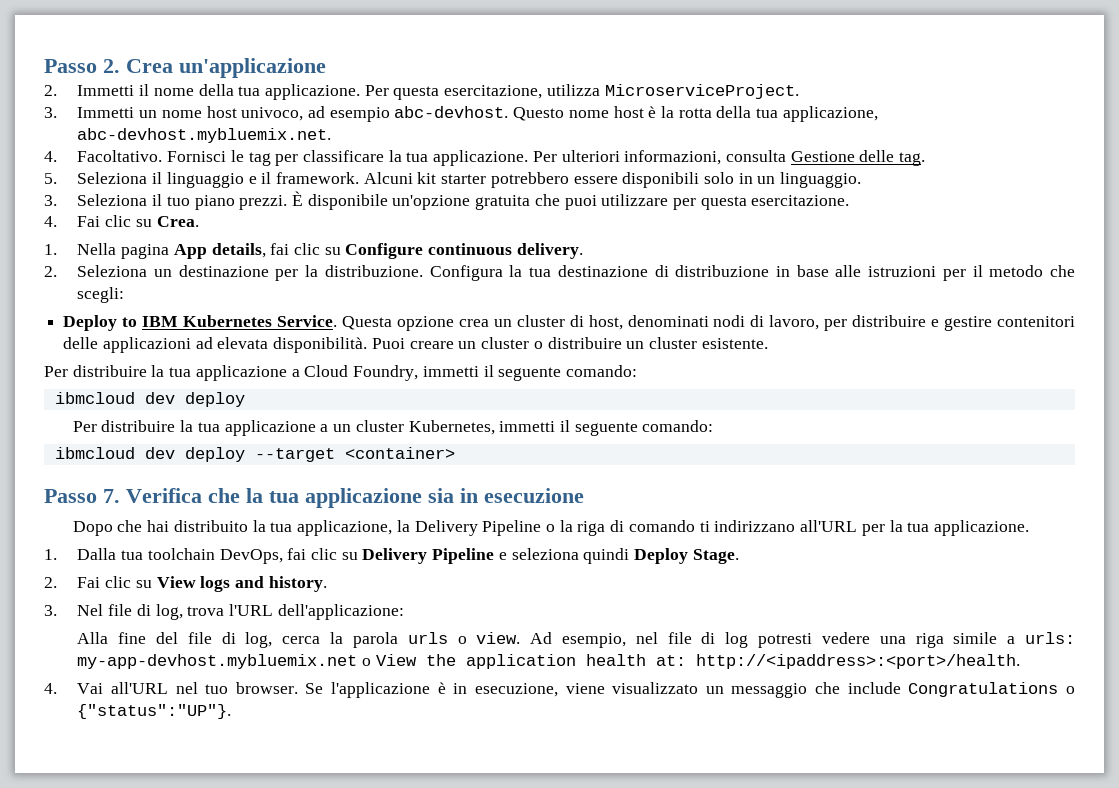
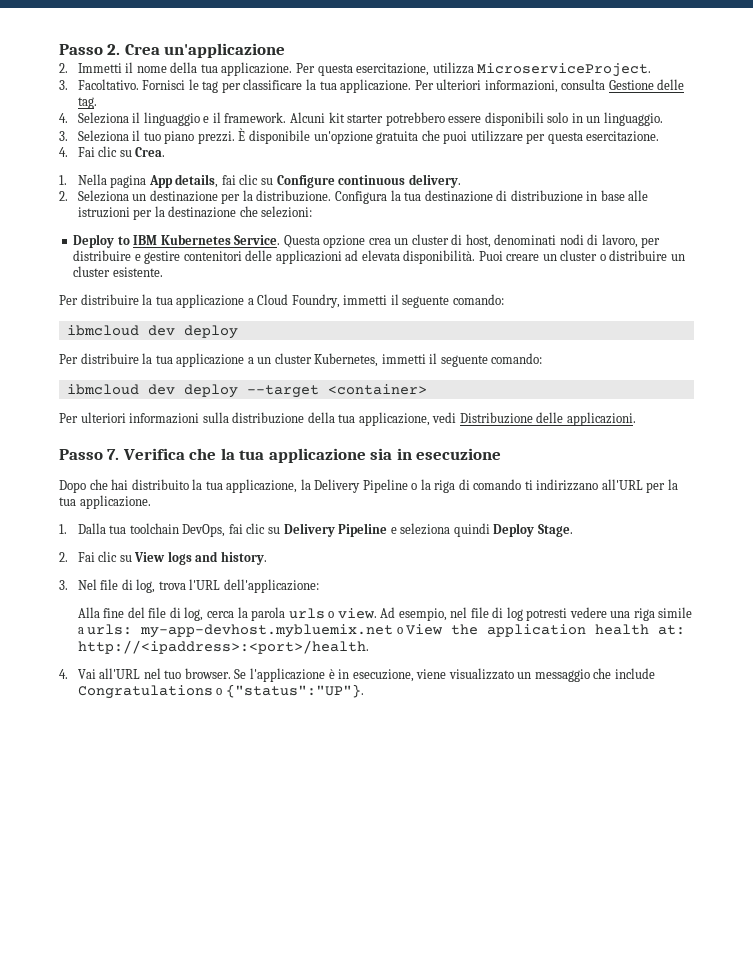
- 3. Immetti un nome host univoco, ad esempio abc-devhost. Questo nome host è la rotta della tua applicazione, abc-devhost.mybluemix.net.
- 4. Facoltativo.
+ 3. Facoltativo.
- 5. Seleziona il linguaggio e il framework.
+ 4. Seleziona il linguaggio e il framework.
- Configura la tua destinazione di distribuzione in base alle istruzioni per il metodo che scegli:
+ Configura la tua destinazione di distribuzione in base alle istruzioni per la destinazione che selezioni:
+ Per ulteriori informazioni sulla distribuzione della tua applicazione, vedi Distribuzione delle applicazioni.

